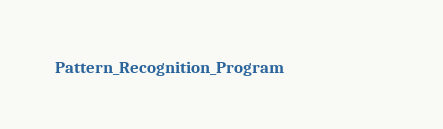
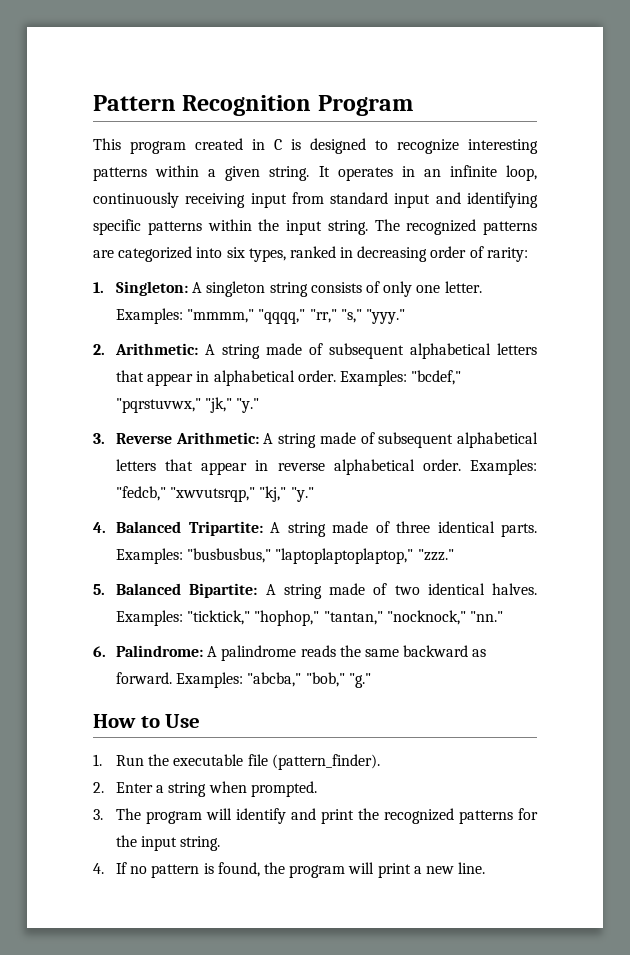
- Pattern_Recognition_Program
+ Pattern Recognition Program
+ This program created in C is designed to recognize interesting patterns within a given string. It operates in an infinite loop, continuously receiving input from standard input and identifying specific patterns within the input string. The recognized patterns are categorized into six types, ranked in decreasing order of rarity:
+ 1. Singleton: A singleton string consists of only one letter. Examples: "mmmm," "qqqq," "rr," "s," "yyy."
+ 2. Arithmetic: A string made of subsequent alphabetical letters that appear in alphabetical order. Examples: "bcdef," "pqrstuvwx," "jk," "y."
+ 3. Reverse Arithmetic: A string made of subsequent alphabetical letters that appear in reverse alphabetical order. Examples: "fedcb," "xwvutsrqp," "kj," "y."
+ 4. Balanced Tripartite: A string made of three identical parts. Examples: "busbusbus," "laptoplaptoplaptop," "zzz."
+ 5. Balanced Bipartite: A string made of two identical halves. Examples: "ticktick," "hophop," "tantan," "nocknock," "nn."
+ 6. Palindrome: A palindrome reads the same backward as forward. Examples: "abcba," "bob," "g."
+ How to Use
+ 1. Run the executable file (pattern_finder).
+ 2. Enter a string when prompted.
+ 3. The program will identify and print the recognized patterns for the input string.
+ 4. If no pattern is found, the program will print a new line.

